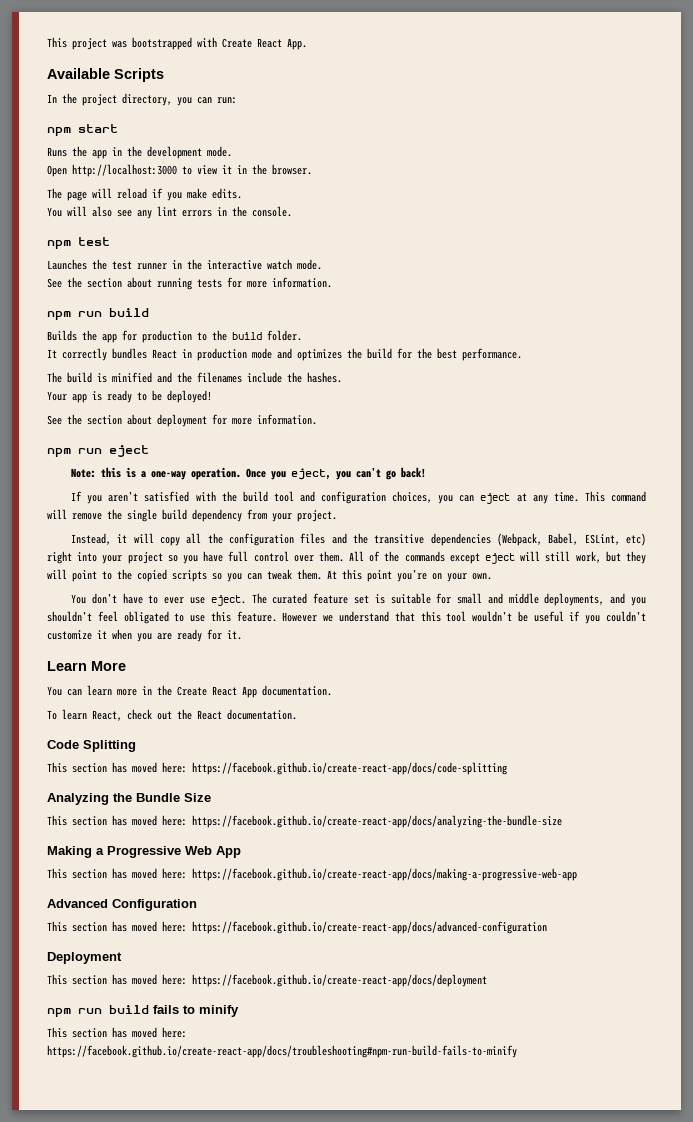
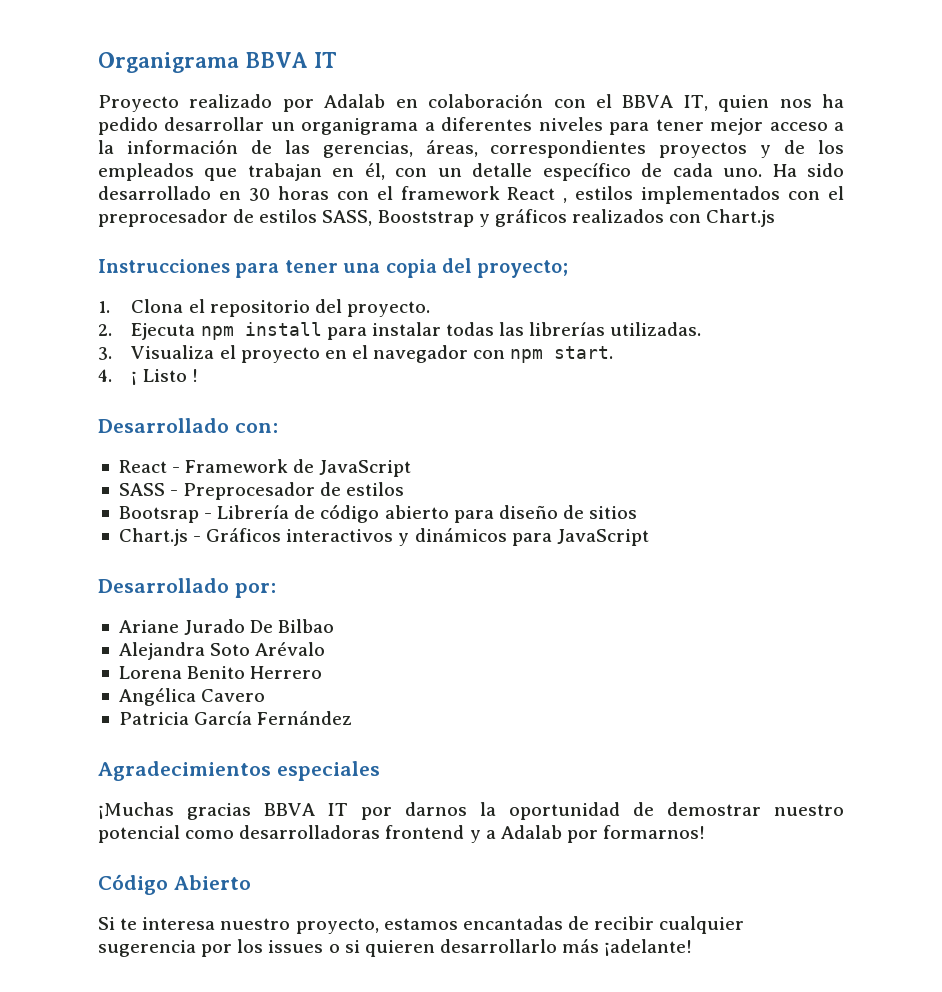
- This project was bootstrapped with Create React App.
- Available Scripts
- In the project directory, you can run:
- npm start
- Runs the app in the development mode.
- Open http://localhost:3000 to view it in the browser.
- The page will reload if you make edits.
- You will also see any lint errors in the console.
- npm test
- Launches the test runner in the interactive watch mode.
- See the section about running tests for more information.
- npm run build
- Builds the app for production to the build folder.
- It correctly bundles React in production mode and optimizes the build for the best performance.
- The build is minified and the filenames include the hashes.
- Your app is ready to be deployed!
- See the section about deployment for more information.
- npm run eject
- Note: this is a one-way operation. Once you eject, you can’t go back!
- If you aren’t satisfied with the build tool and configuration choices, you can eject at any time. This command will remove the single build dependency from your project.
- Instead, it will copy all the configuration files and the transitive dependencies (Webpack, Babel, ESLint, etc) right into your project so you have full control over them. All of the commands except eject will still work, but they will point to the copied scripts so you can tweak them. At this point you’re on your own.
- You don’t have to ever use eject. The curated feature set is suitable for small and middle deployments, and you shouldn’t feel obligated to use this feature. However we understand that this tool wouldn’t be useful if you couldn’t customize it when you are ready for it.
- Learn More
- You can learn more in the Create React App documentation.
- To learn React, check out the React documentation.
- Code Splitting
- This section has moved here: https://facebook.github.io/create-react-app/docs/code-splitting
- Analyzing the Bundle Size
- This section has moved here: https://facebook.github.io/create-react-app/docs/analyzing-the-bundle-size
- Making a Progressive Web App
- This section has moved here: https://facebook.github.io/create-react-app/docs/making-a-progressive-web-app
- Advanced Configuration
- This section has moved here: https://facebook.github.io/create-react-app/docs/advanced-configuration
- Deployment
- This section has moved here: https://facebook.github.io/create-react-app/docs/deployment
- npm run build fails to minify
- This section has moved here: https://facebook.github.io/create-react-app/docs/troubleshooting#npm-run-build-fails-to-minify
+ Organigrama BBVA IT
+ Proyecto realizado por Adalab en colaboración con el BBVA IT, quien nos ha pedido desarrollar un organigrama a diferentes niveles para tener mejor acceso a la información de las gerencias, áreas, correspondientes proyectos y de los empleados que trabajan en él, con un detalle específico de cada uno. Ha sido desarrollado en 30 horas con el framework React , estilos implementados con el preprocesador de estilos SASS, Booststrap y gráficos realizados con Chart.js
+ Instrucciones para tener una copia del proyecto;
+ 1. Clona el repositorio del proyecto.
+ 2. Ejecuta npm install para instalar todas las librerías utilizadas.
+ 3. Visualiza el proyecto en el navegador con npm start.
+ 4. ¡ Listo !
+ Desarrollado con:
+ React - Framework de JavaScript
+ SASS - Preprocesador de estilos
+ Bootsrap - Librería de código abierto para diseño de sitios
+ Chart.js - Gráficos interactivos y dinámicos para JavaScript
+ Desarrollado por:
+ Ariane Jurado De Bilbao
+ Alejandra Soto Arévalo
+ Lorena Benito Herrero
+ Angélica Cavero
+ Patricia García Fernández
+ Agradecimientos especiales
+ ¡Muchas gracias BBVA IT por darnos la oportunidad de demostrar nuestro potencial como desarrolladoras frontend y a Adalab por formarnos!
+ Código Abierto
+ Si te interesa nuestro proyecto, estamos encantadas de recibir cualquier sugerencia por los issues o si quieren desarrollarlo más ¡adelante!

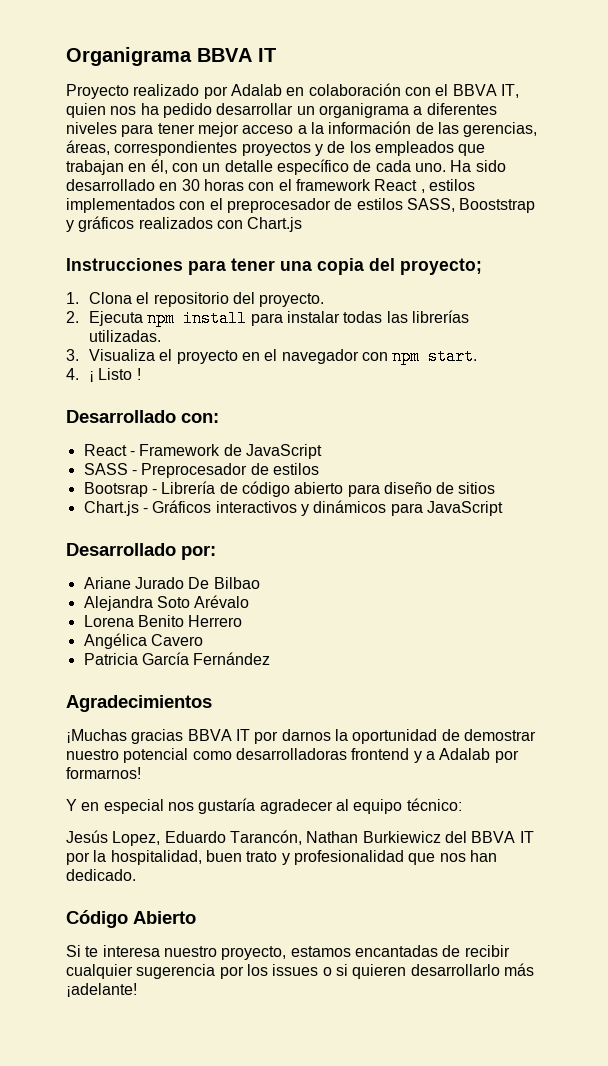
- Agradecimientos especiales
+ Agradecimientos
+ Y en especial nos gustaría agradecer al equipo técnico:
+ Jesús Lopez, Eduardo Tarancón, Nathan Burkiewicz del BBVA IT por la hospitalidad, buen trato y profesionalidad que nos han dedicado.

